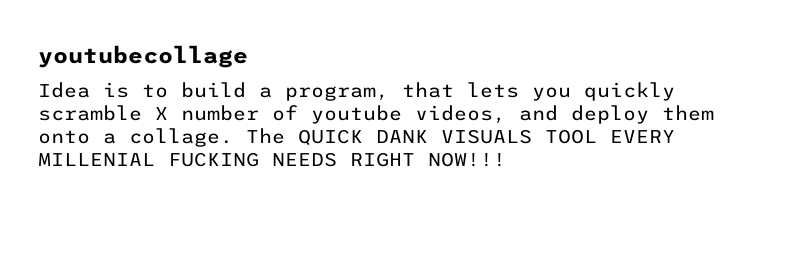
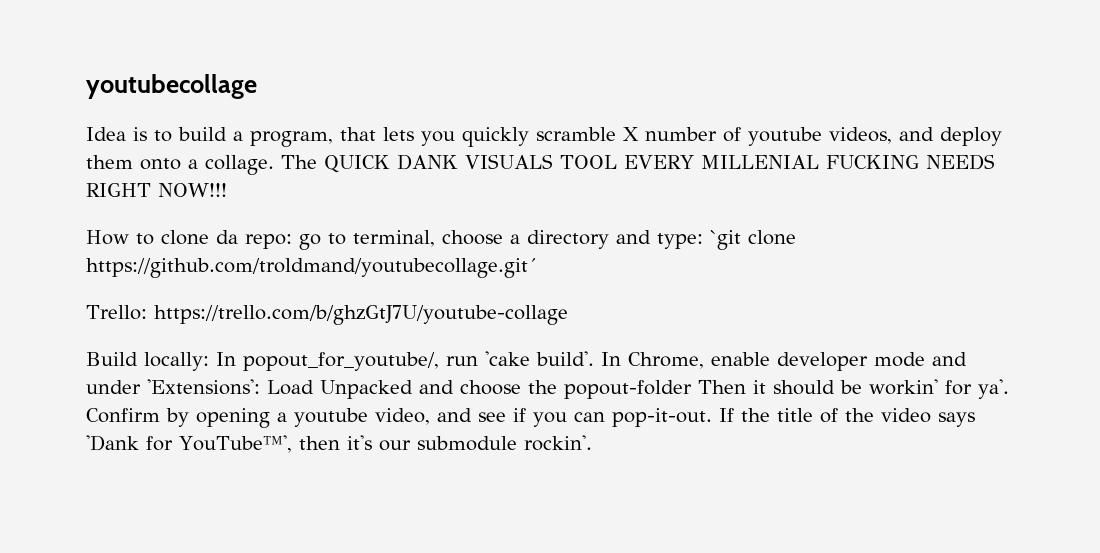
+ How to clone da repo: go to terminal, choose a directory and type: `git clone https://github.com/troldmand/youtubecollage.git´
+ Trello: https://trello.com/b/ghzGtJ7U/youtube-collage
+ Build locally: In popout_for_youtube/, run 'cake build'. In Chrome, enable developer mode and under 'Extensions': Load Unpacked and choose the popout-folder Then it should be workin' for ya'. Confirm by opening a youtube video, and see if you can pop-it-out. If the title of the video says 'Dank for YouTube™', then it's our submodule rockin'.

